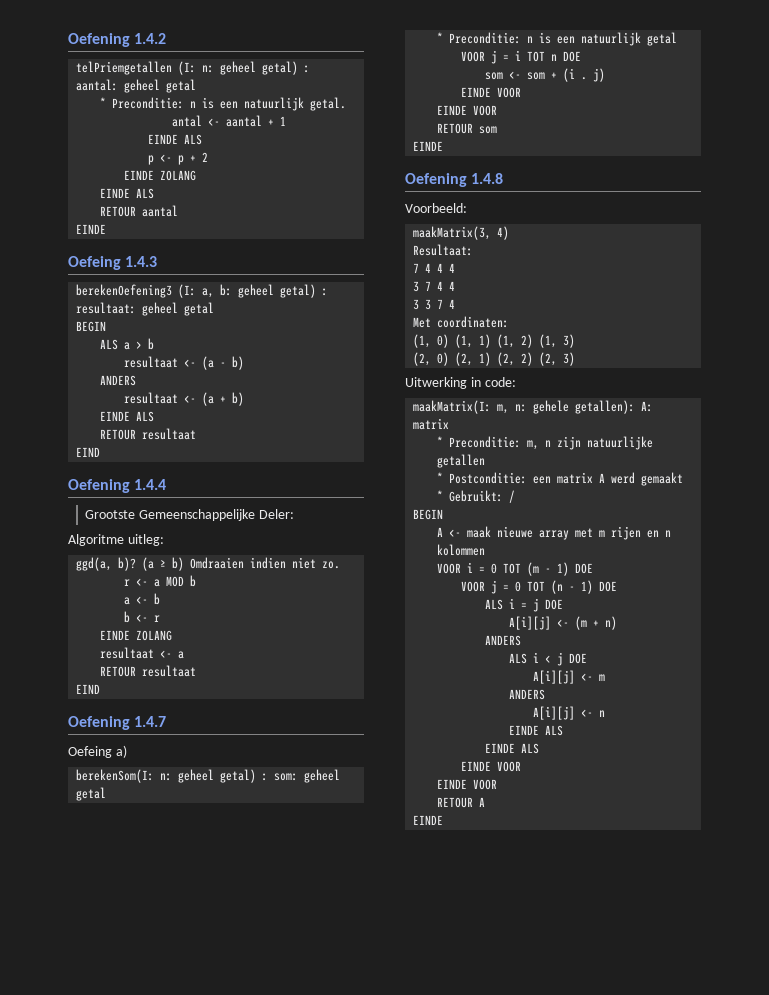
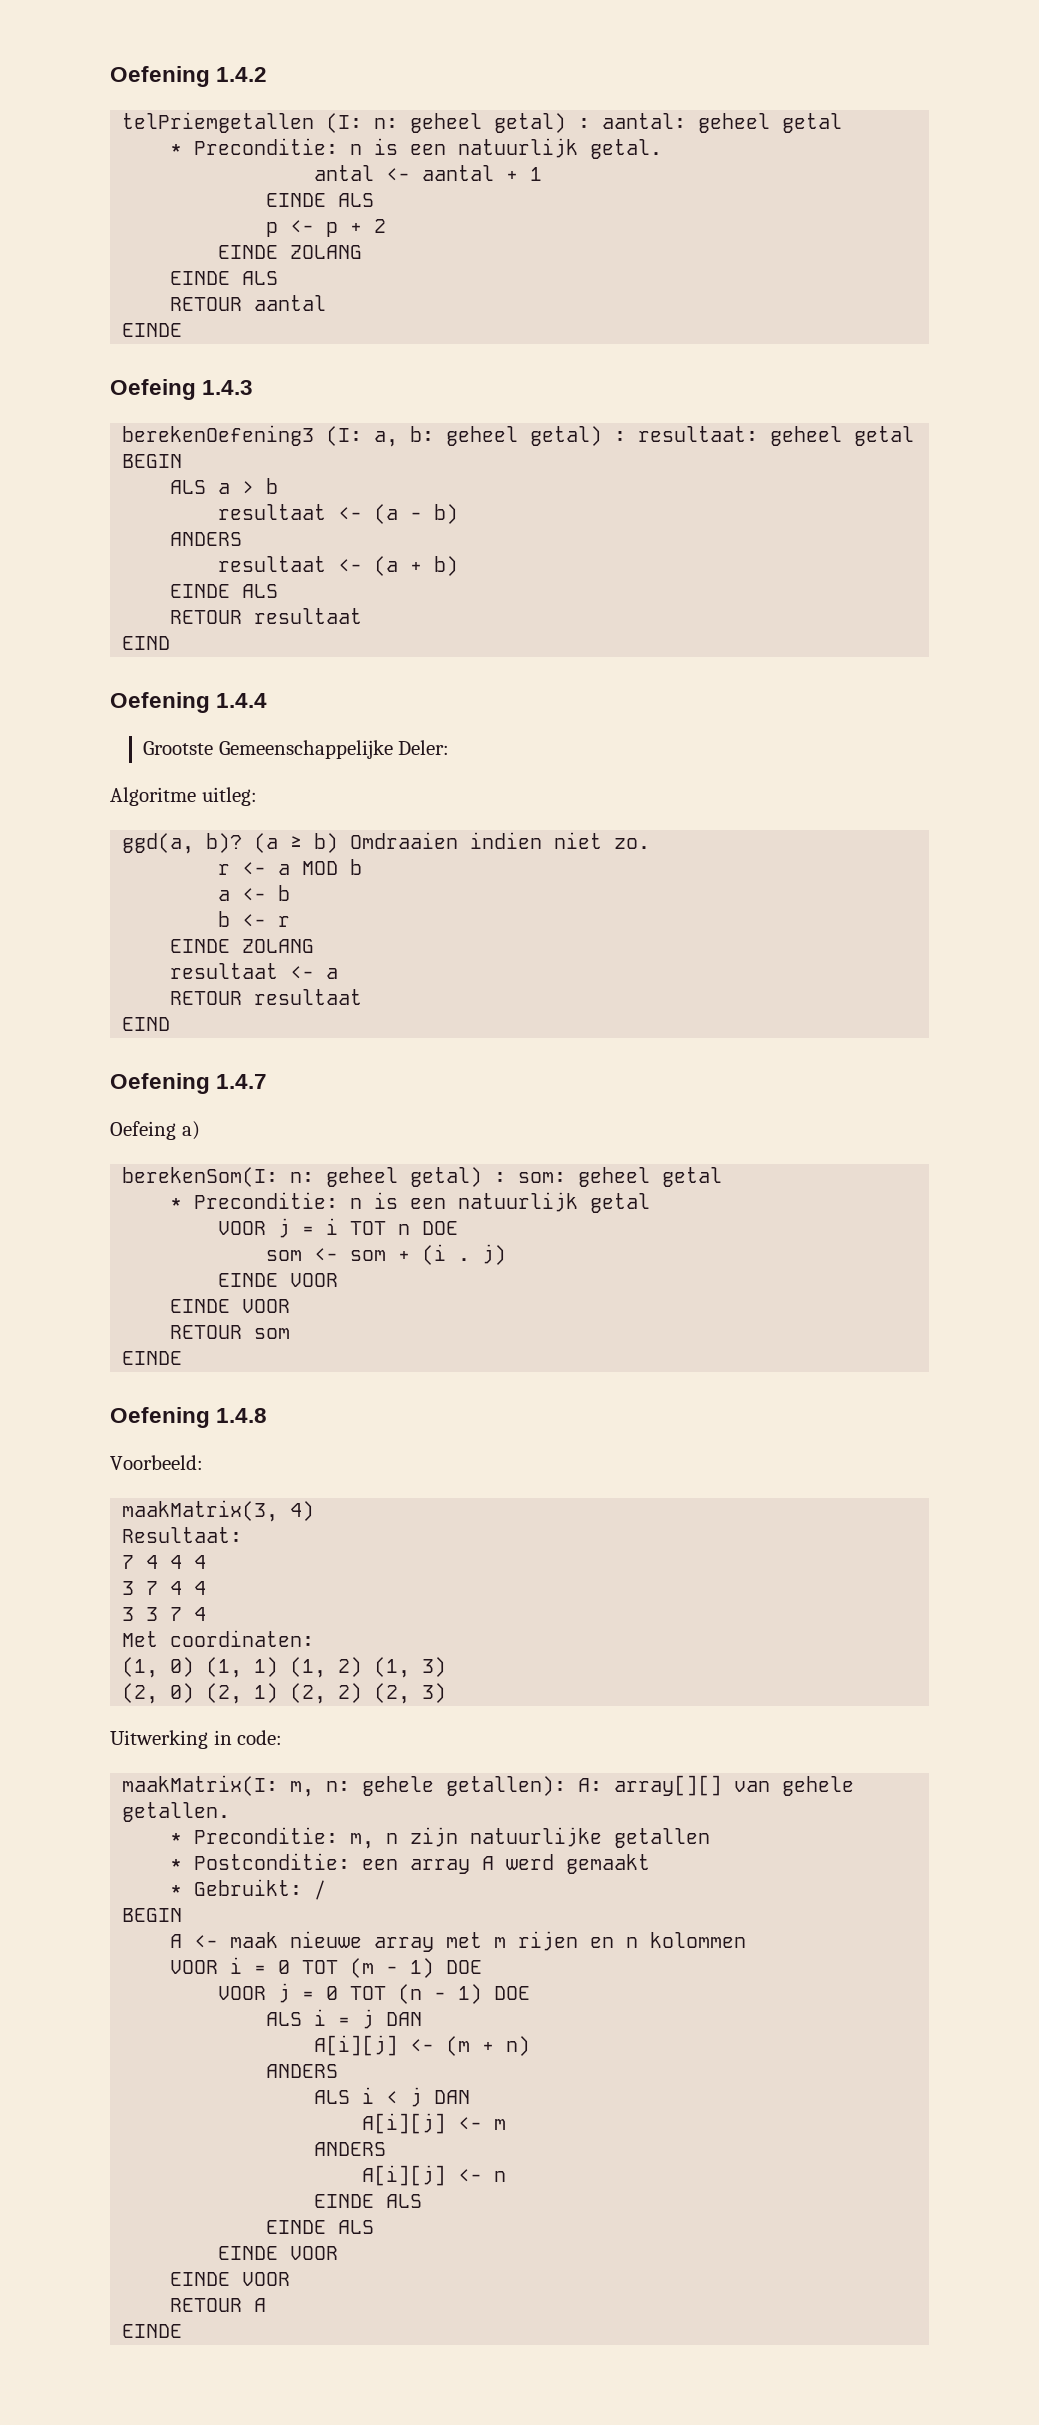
- maakMatrix(I: m, n: gehele getallen): A: matrix
+ maakMatrix(I: m, n: gehele getallen): A: array[][] van gehele getallen.
- * Postconditie: een matrix A werd gemaakt
+ * Postconditie: een array A werd gemaakt
- ALS i = j DOE
+ ALS i = j DAN
- ALS i < j DOE
+ ALS i < j DAN

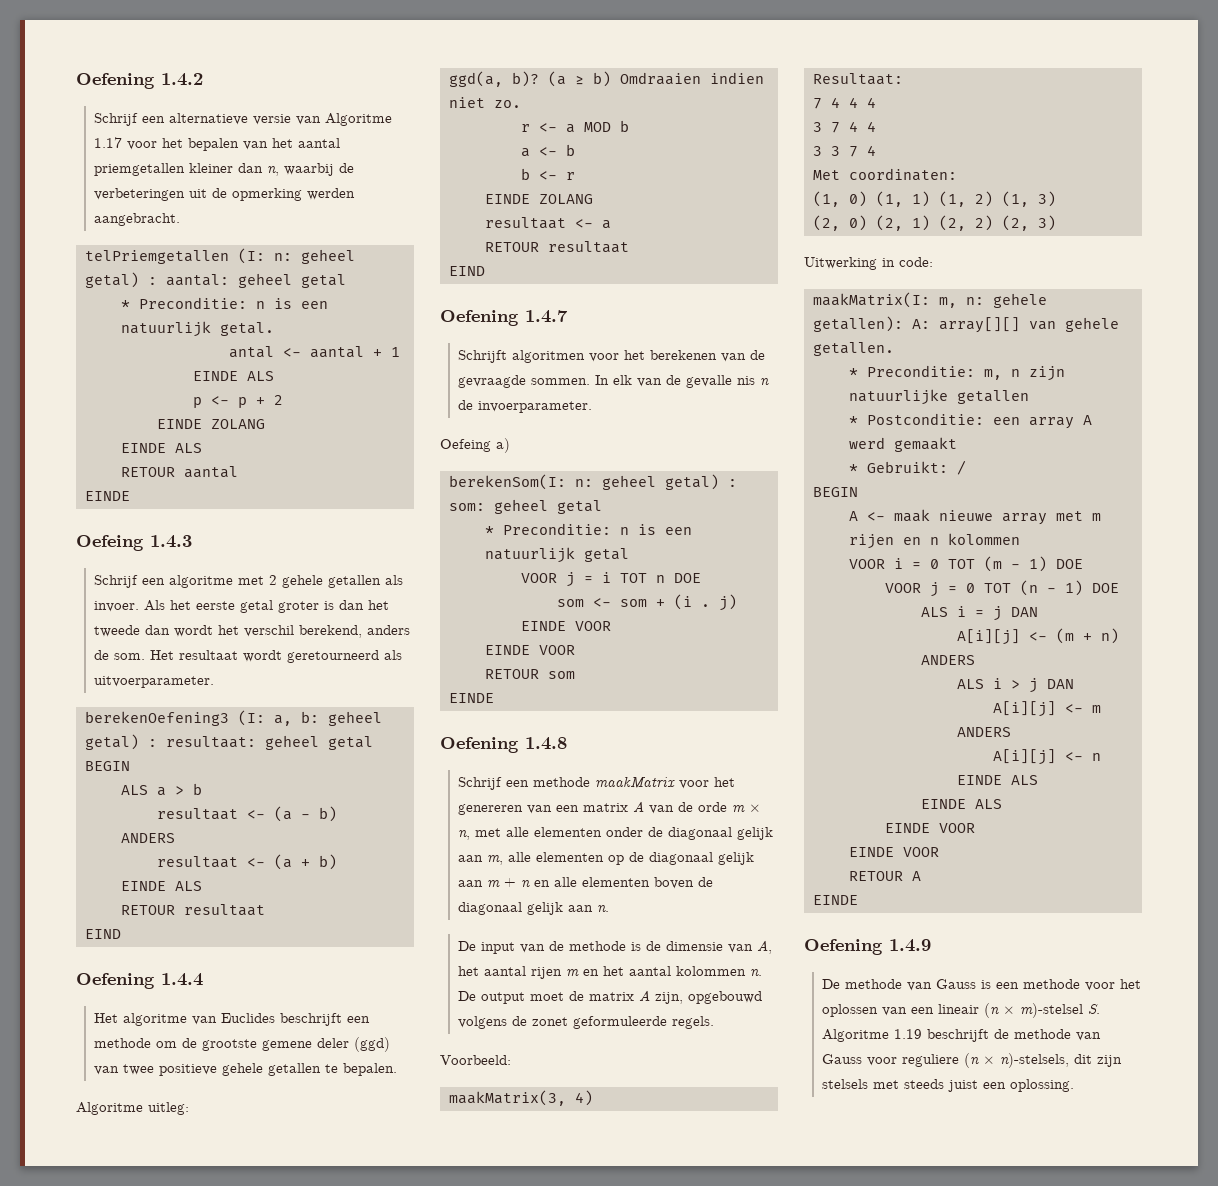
+ Schrijf een alternatieve versie van Algoritme 1.17 voor het bepalen van het aantal priemgetallen kleiner dan n, waarbij de verbeteringen uit de opmerking werden aangebracht.
+ Schrijf een algoritme met 2 gehele getallen als invoer. Als het eerste getal groter is dan het tweede dan wordt het verschil berekend, anders de som. Het resultaat wordt geretourneerd als uitvoerparameter.
- Grootste Gemeenschappelijke Deler:
+ Het algoritme van Euclides beschrijft een methode om de grootste gemene deler (ggd) van twee positieve gehele getallen te bepalen.
+ Schrijft algoritmen voor het berekenen van de gevraagde sommen. In elk van de gevalle nis n de invoerparameter.
+ Schrijf een methode maakMatrix voor het genereren van een matrix A van de orde m × n, met alle elementen onder de diagonaal gelijk aan m, alle elementen op de diagonaal gelijk aan m + n en alle elementen boven de diagonaal gelijk aan n.
+ De input van de methode is de dimensie van A, het aantal rijen m en het aantal kolommen n. De output moet de matrix A zijn, opgebouwd volgens de zonet geformuleerde regels.
- ALS i < j DAN
+ ALS i > j DAN
+ Oefening 1.4.9
+ De methode van Gauss is een methode voor het oplossen van een lineair (n × m)-stelsel S. Algoritme 1.19 beschrijft de methode van Gauss voor reguliere (n × n)-stelsels, dit zijn stelsels met steeds juist een oplossing.

